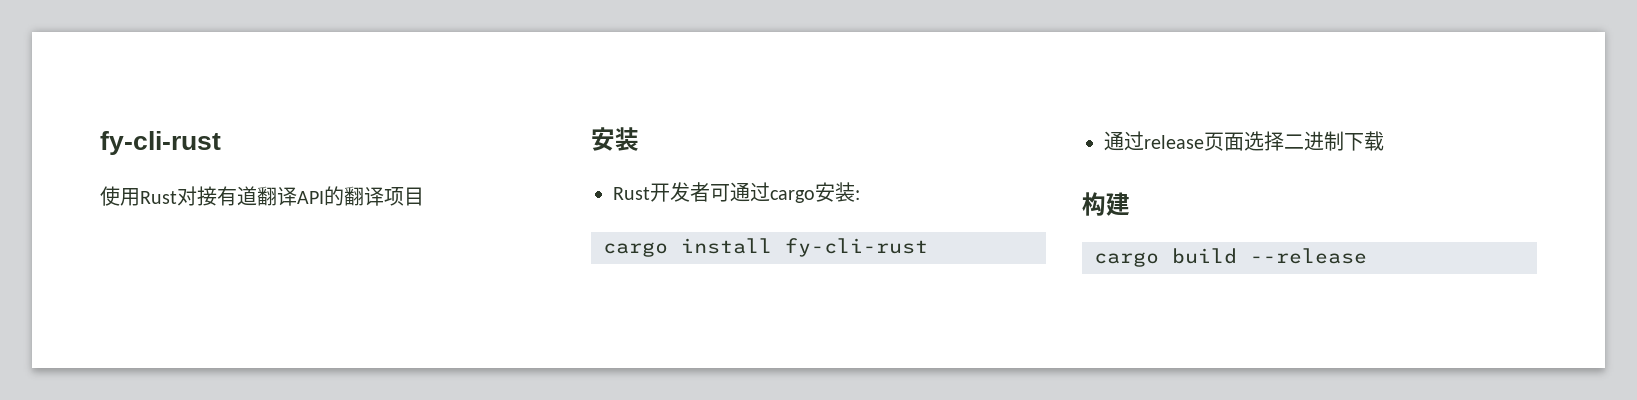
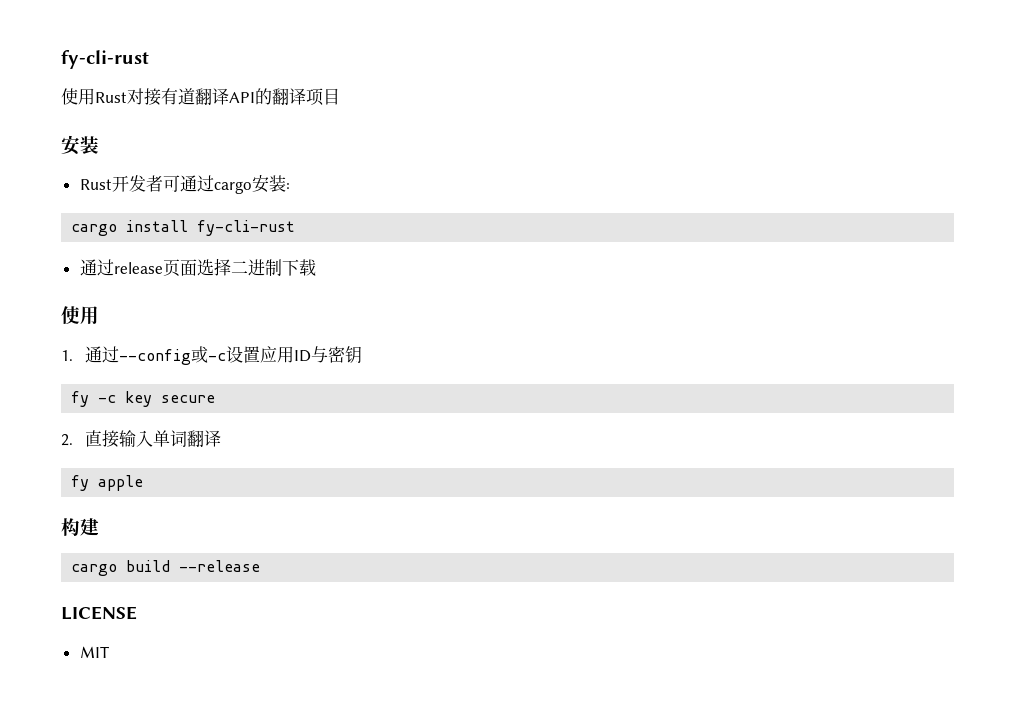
  通过release页面选择二进制下载
+ 使用
+ 1.通过--config或-c设置应用ID与密钥
+ fy -c key secure
+ 2.直接输入单词翻译
+ fy apple
+ LICENSE
+ MIT

